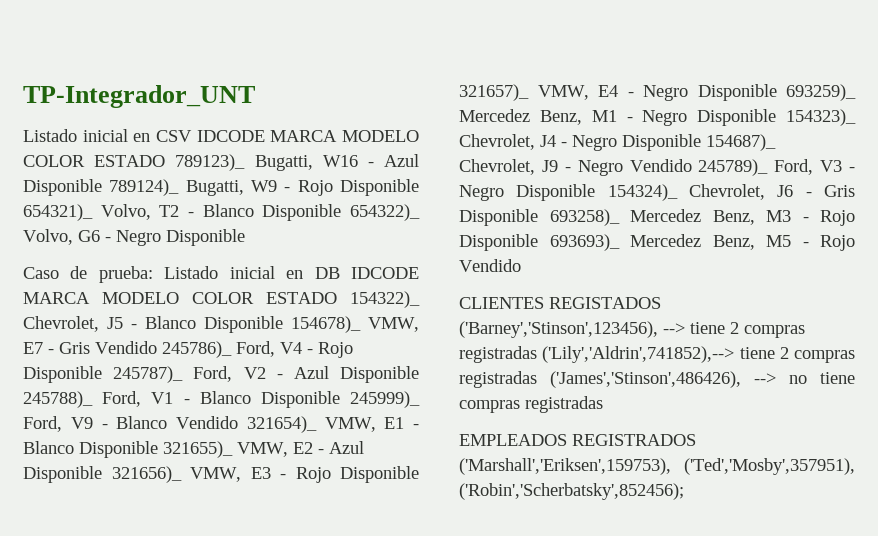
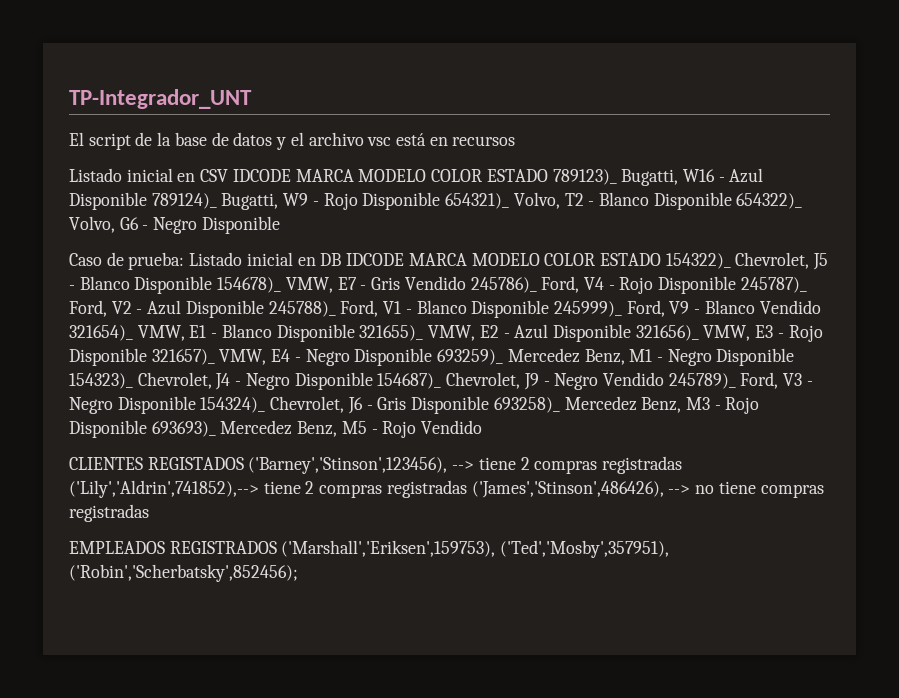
+ El script de la base de datos y el archivo vsc está en recursos

